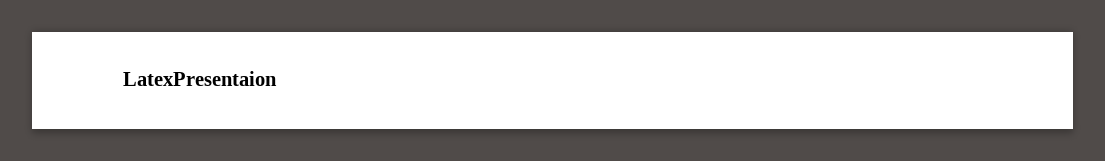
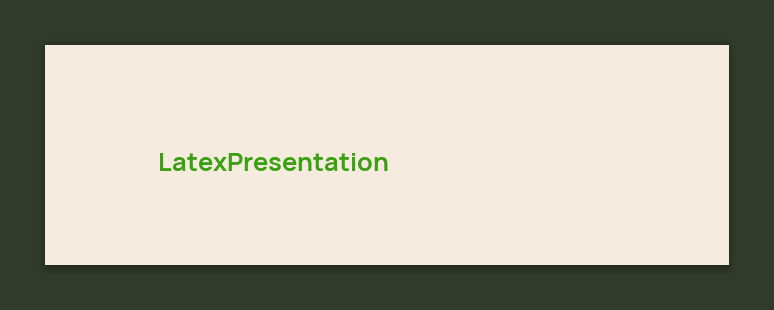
- LatexPresentaion
+ LatexPresentation

